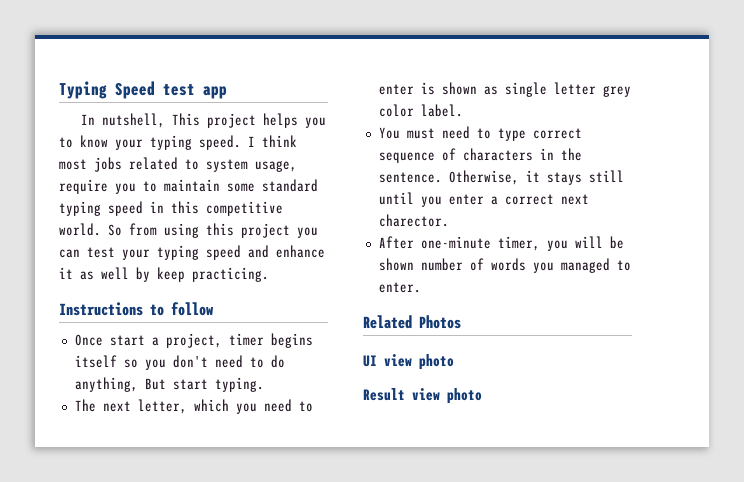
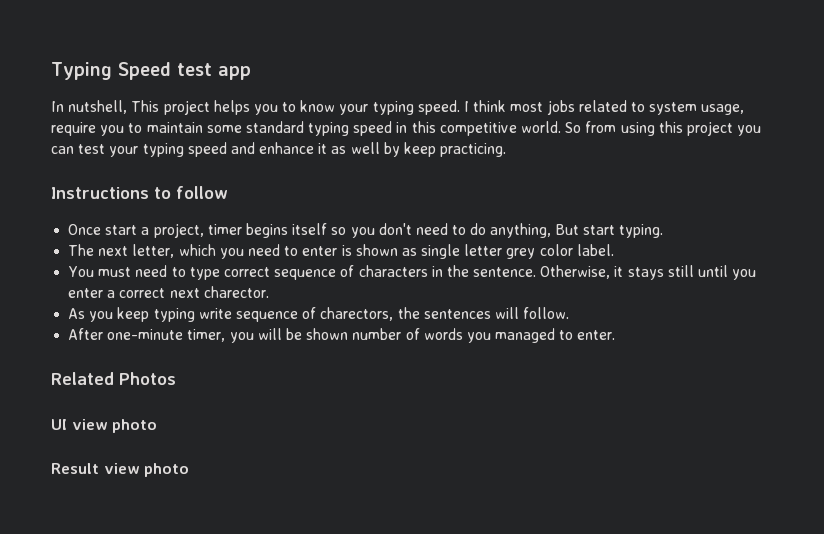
+ As you keep typing write sequence of charectors, the sentences will follow.

